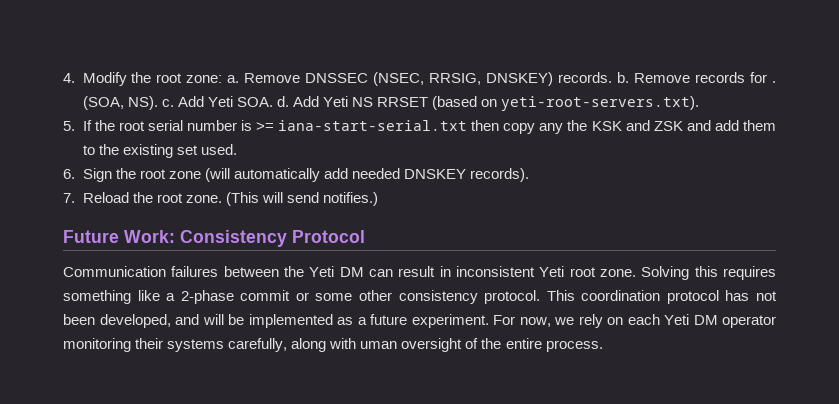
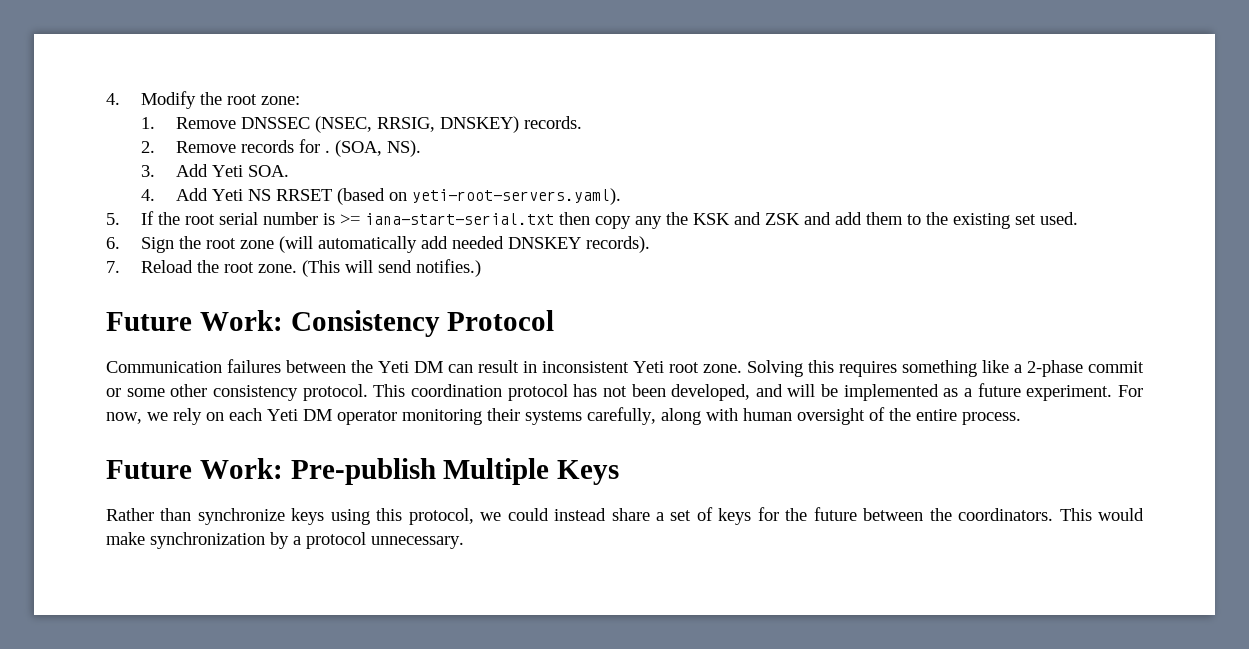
- 4. Modify the root zone: a. Remove DNSSEC (NSEC, RRSIG, DNSKEY) records. b. Remove records for .
+ 4. Modify the root zone:
+ 1. Remove DNSSEC (NSEC, RRSIG, DNSKEY) records.
+ 2. Remove records for .
- (SOA, NS). c. Add Yeti SOA. d. Add Yeti NS RRSET (based on yeti-root-servers.txt).
+ (SOA, NS).
+ 3. Add Yeti SOA.
+ 4. Add Yeti NS RRSET (based on yeti-root-servers.yaml).
- For now, we rely on each Yeti DM operator monitoring their systems carefully, along with uman oversight of the entire process.
+ For now, we rely on each Yeti DM operator monitoring their systems carefully, along with human oversight of the entire process.
+ Future Work: Pre-publish Multiple Keys
+ Rather than synchronize keys using this protocol, we could instead share a set of keys for the future between the coordinators. This would make synchronization by a protocol unnecessary.

